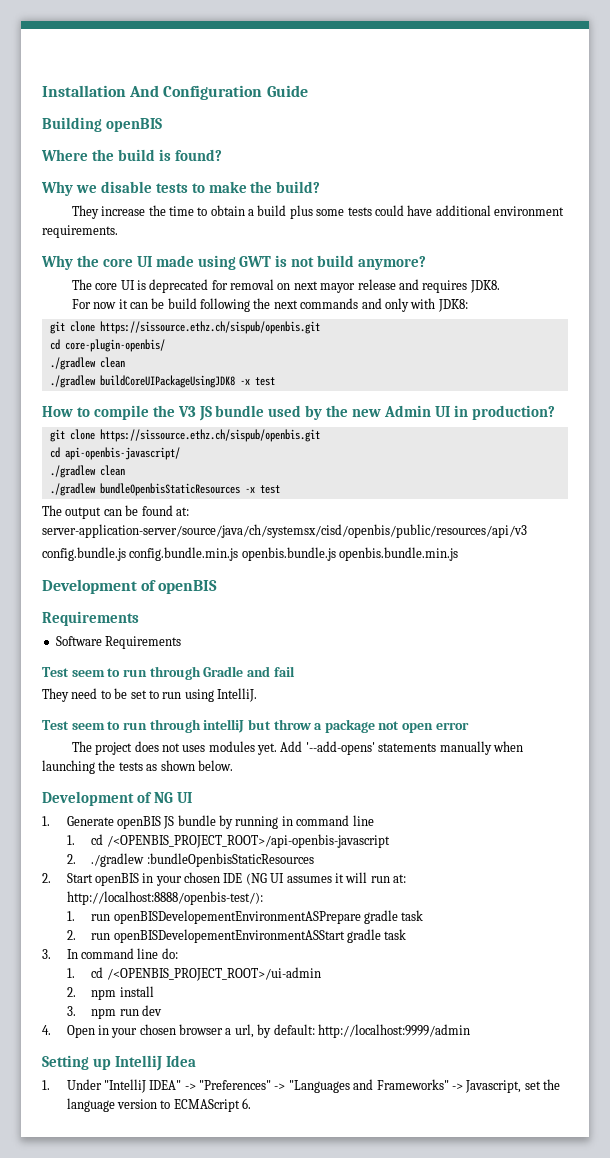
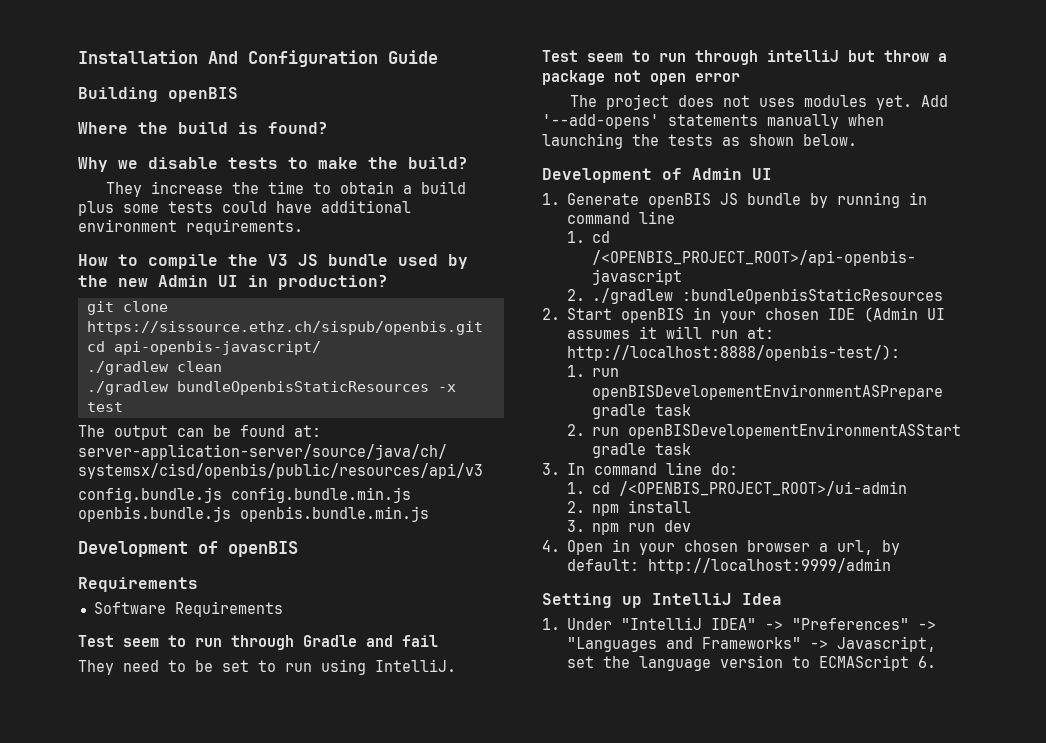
- Why the core UI made using GWT is not build anymore?
- The core UI is deprecated for removal on next mayor release and requires JDK8.
- For now it can be build following the next commands and only with JDK8:
- git clone https://sissource.ethz.ch/sispub/openbis.git
- cd core-plugin-openbis/
- ./gradlew clean
- ./gradlew buildCoreUIPackageUsingJDK8 -x test
- Development of NG UI
+ Development of Admin UI
- 2. Start openBIS in your chosen IDE (NG UI assumes it will run at: http://localhost:8888/openbis-test/):
+ 2. Start openBIS in your chosen IDE (Admin UI assumes it will run at: http://localhost:8888/openbis-test/):

